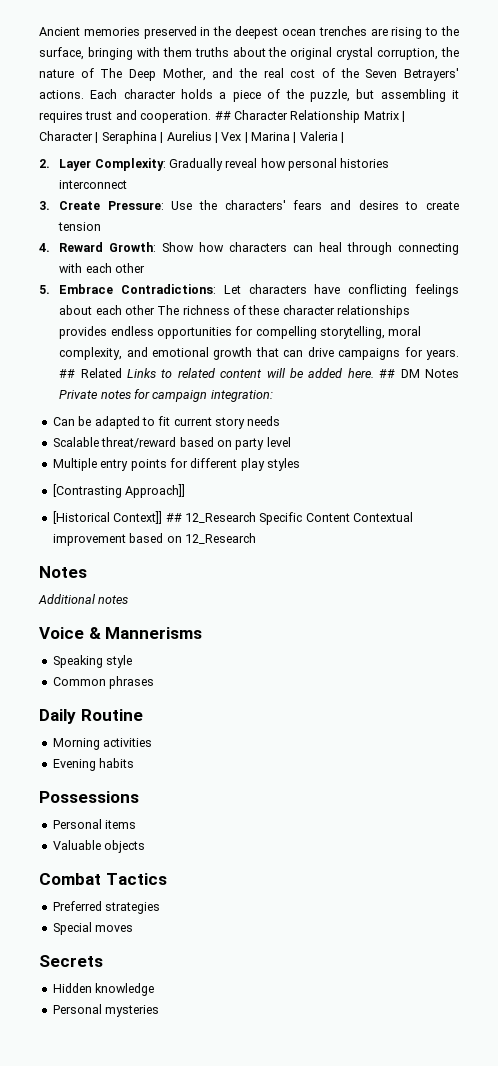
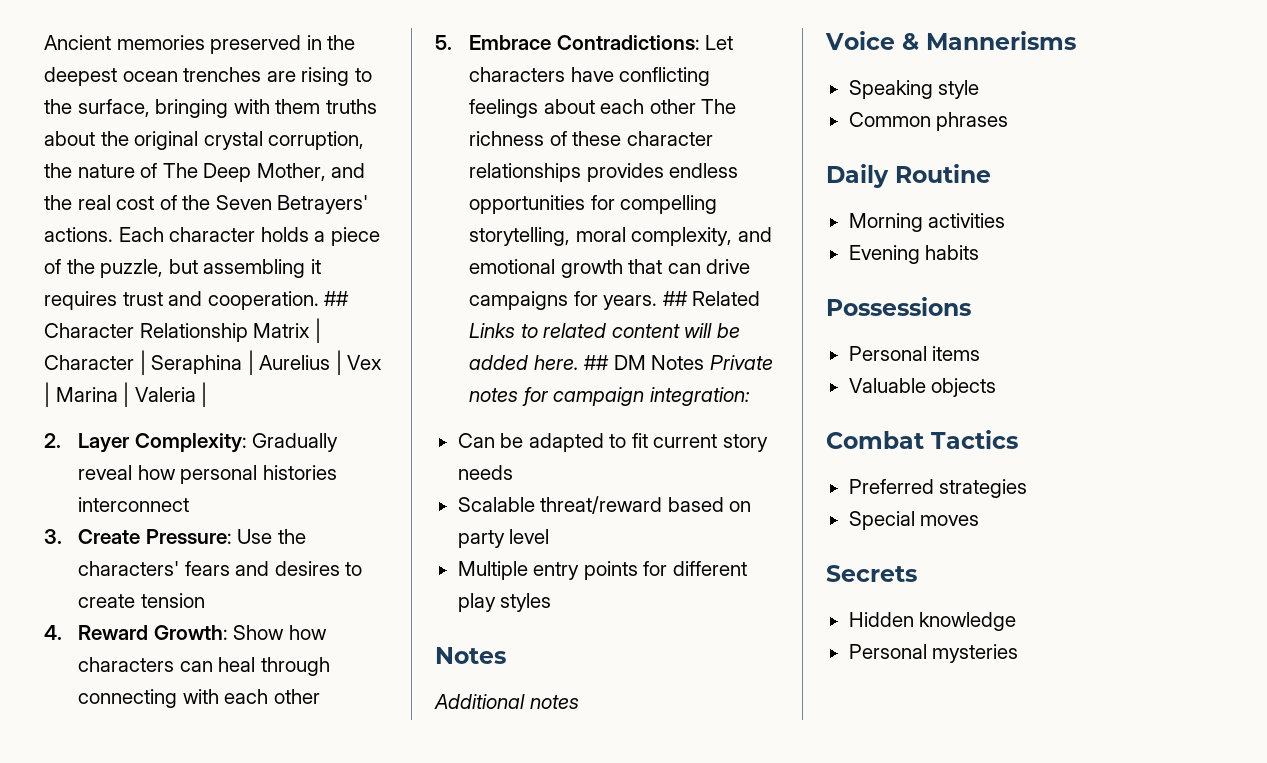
- [Contrasting Approach]]
- [Historical Context]] ## 12_Research Specific Content Contextual improvement based on 12_Research

